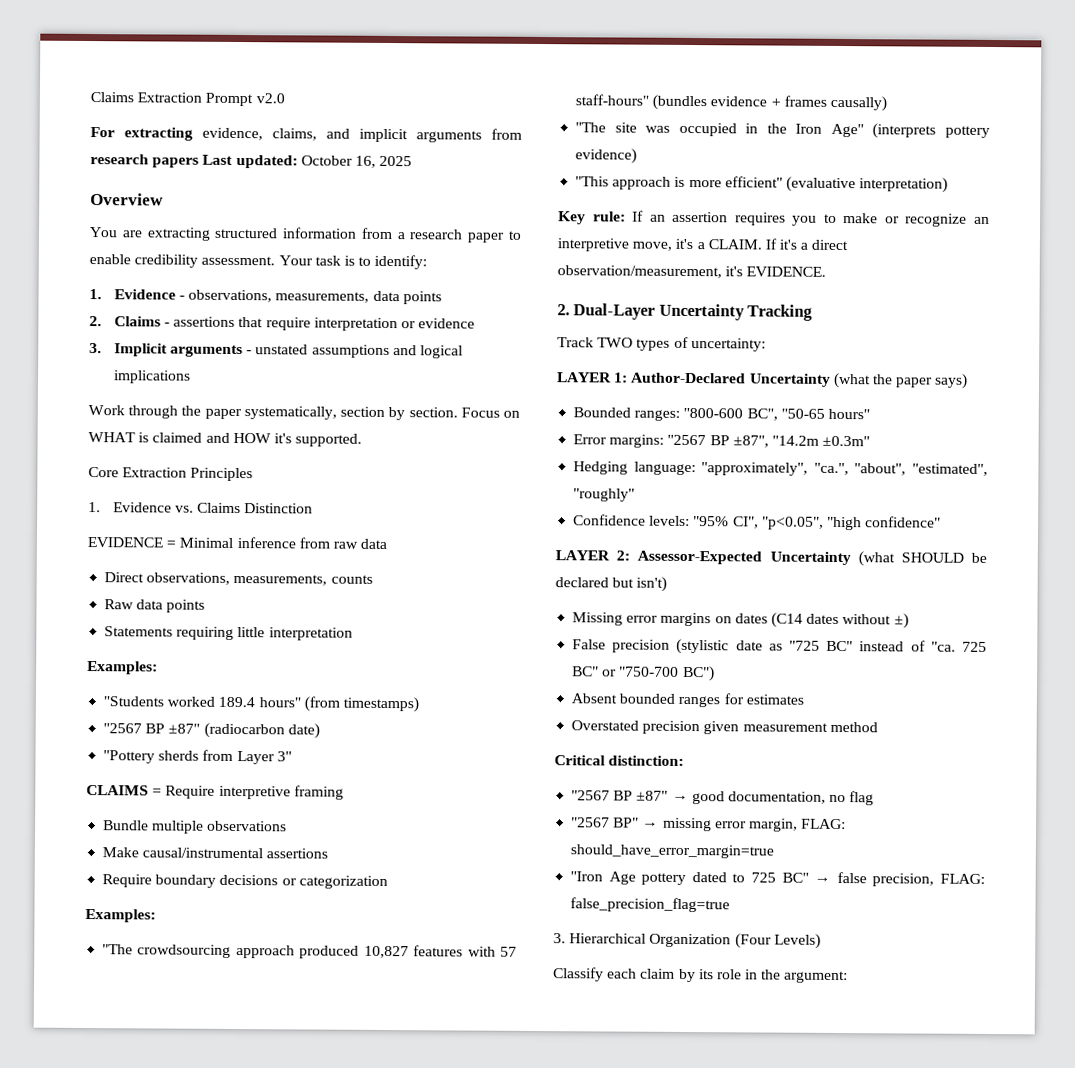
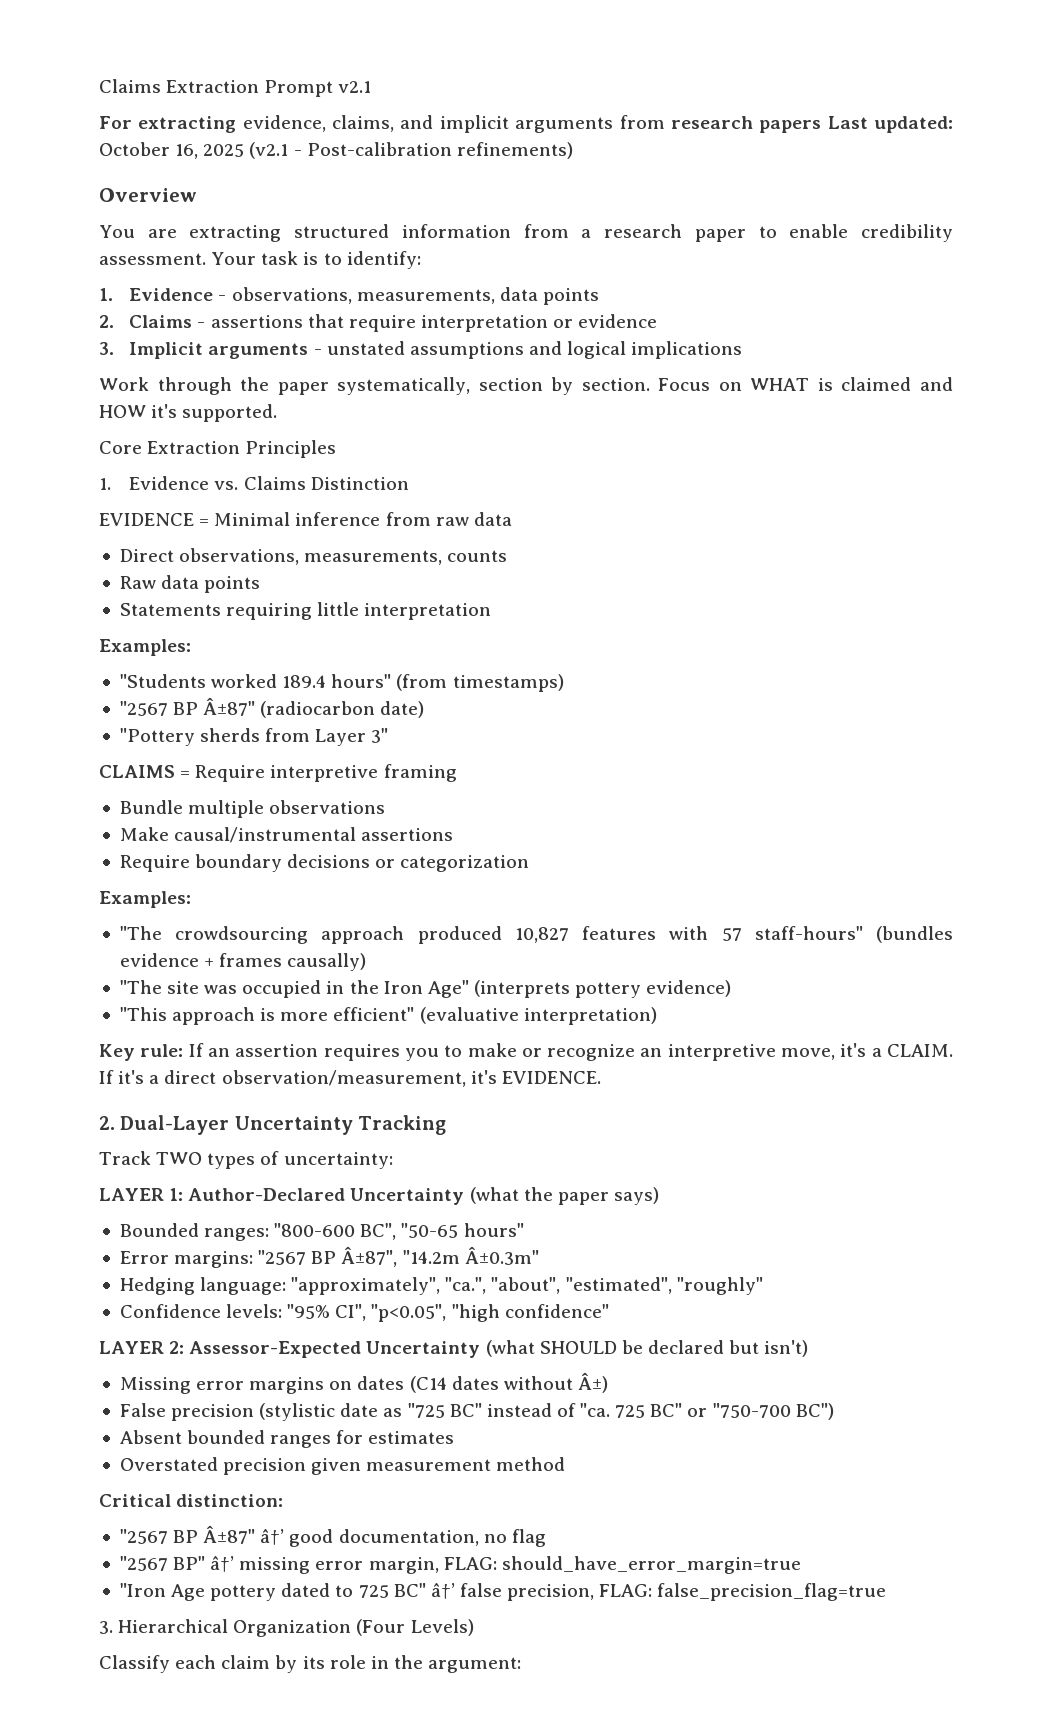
- Claims Extraction Prompt v2.0
+ Claims Extraction Prompt v2.1
- For extracting evidence, claims, and implicit arguments from research papers Last updated: October 16, 2025
+ For extracting evidence, claims, and implicit arguments from research papers Last updated: October 16, 2025 (v2.1 - Post-calibration refinements)
- "2567 BP ±87" (radiocarbon date)
+ "2567 BP Â±87" (radiocarbon date)
- Error margins: "2567 BP ±87", "14.2m ±0.3m"
+ Error margins: "2567 BP Â±87", "14.2m Â±0.3m"
- Missing error margins on dates (C14 dates without ±)
+ Missing error margins on dates (C14 dates without Â±)
- "2567 BP ±87" → good documentation, no flag
+ "2567 BP Â±87" â†’ good documentation, no flag
- "2567 BP" → missing error margin, FLAG: should_have_error_margin=true
+ "2567 BP" â†’ missing error margin, FLAG: should_have_error_margin=true
- "Iron Age pottery dated to 725 BC" → false precision, FLAG: false_precision_flag=true
+ "Iron Age pottery dated to 725 BC" â†’ false precision, FLAG: false_precision_flag=true

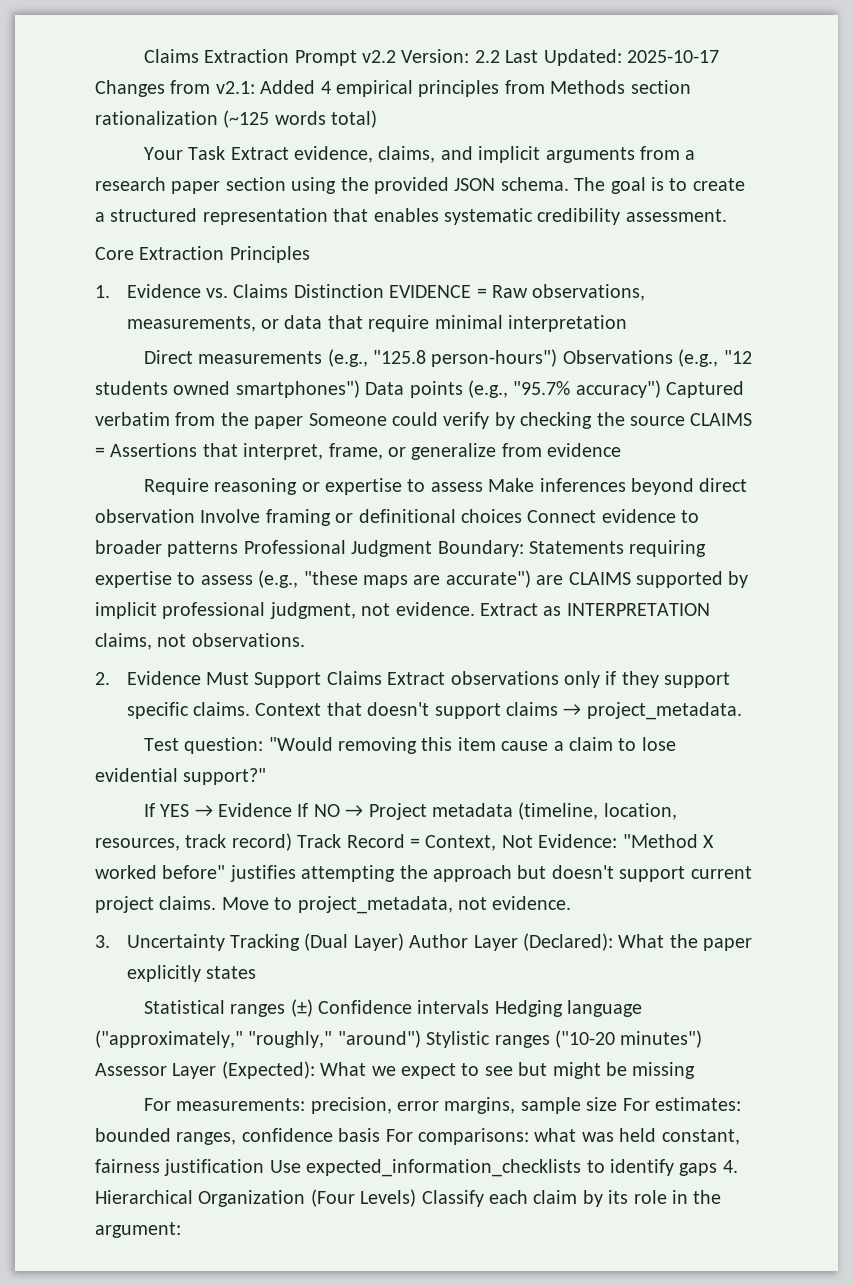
- Claims Extraction Prompt v2.1
- For extracting evidence, claims, and implicit arguments from research papers Last updated: October 16, 2025 (v2.1 - Post-calibration refinements)
- Overview
- You are extracting structured information from a research paper to enable credibility assessment. Your task is to identify:
- 1. Evidence - observations, measurements, data points
- 2. Claims - assertions that require interpretation or evidence
- 3. Implicit arguments - unstated assumptions and logical implications
- Work through the paper systematically, section by section. Focus on WHAT is claimed and HOW it's supported.
+ Claims Extraction Prompt v2.2 Version: 2.2 Last Updated: 2025-10-17 Changes from v2.1: Added 4 empirical principles from Methods section rationalization (~125 words total)
+ Your Task Extract evidence, claims, and implicit arguments from a research paper section using the provided JSON schema. The goal is to create a structured representation that enables systematic credibility assessment.
- 1. Evidence vs. Claims Distinction
- EVIDENCE = Minimal inference from raw data
- Direct observations, measurements, counts
- Raw data points
- Statements requiring little interpretation
- Examples:
- "Students worked 189.4 hours" (from timestamps)
- "2567 BP Â±87" (radiocarbon date)
- "Pottery sherds from Layer 3"
- CLAIMS = Require interpretive framing
- Bundle multiple observations
- Make causal/instrumental assertions
- Require boundary decisions or categorization
- Examples:
- "The crowdsourcing approach produced 10,827 features with 57 staff-hours" (bundles evidence + frames causally)
- "The site was occupied in the Iron Age" (interprets pottery evidence)
- "This approach is more efficient" (evaluative interpretation)
- Key rule: If an assertion requires you to make or recognize an interpretive move, it's a CLAIM. If it's a direct observation/measurement, it's EVIDENCE.
- 2. Dual-Layer Uncertainty Tracking
- Track TWO types of uncertainty:
- LAYER 1: Author-Declared Uncertainty (what the paper says)
- Bounded ranges: "800-600 BC", "50-65 hours"
- Error margins: "2567 BP Â±87", "14.2m Â±0.3m"
- Hedging language: "approximately", "ca.", "about", "estimated", "roughly"
- Confidence levels: "95% CI", "p<0.05", "high confidence"
- LAYER 2: Assessor-Expected Uncertainty (what SHOULD be declared but isn't)
- Missing error margins on dates (C14 dates without Â±)
- False precision (stylistic date as "725 BC" instead of "ca. 725 BC" or "750-700 BC")
- Absent bounded ranges for estimates
- Overstated precision given measurement method
- Critical distinction:
- "2567 BP Â±87" â†’ good documentation, no flag
- "2567 BP" â†’ missing error margin, FLAG: should_have_error_margin=true
- "Iron Age pottery dated to 725 BC" â†’ false precision, FLAG: false_precision_flag=true
- 3. Hierarchical Organization (Four Levels)
- Classify each claim by its role in the argument:
+ 1. Evidence vs. Claims Distinction EVIDENCE = Raw observations, measurements, or data that require minimal interpretation
+ Direct measurements (e.g., "125.8 person-hours") Observations (e.g., "12 students owned smartphones") Data points (e.g., "95.7% accuracy") Captured verbatim from the paper Someone could verify by checking the source CLAIMS = Assertions that interpret, frame, or generalize from evidence
+ Require reasoning or expertise to assess Make inferences beyond direct observation Involve framing or definitional choices Connect evidence to broader patterns Professional Judgment Boundary: Statements requiring expertise to assess (e.g., "these maps are accurate") are CLAIMS supported by implicit professional judgment, not evidence. Extract as INTERPRETATION claims, not observations.
+ 2. Evidence Must Support Claims Extract observations only if they support specific claims. Context that doesn't support claims → project_metadata.
+ Test question: "Would removing this item cause a claim to lose evidential support?"
+ If YES → Evidence If NO → Project metadata (timeline, location, resources, track record) Track Record = Context, Not Evidence: "Method X worked before" justifies attempting the approach but doesn't support current project claims. Move to project_metadata, not evidence.
+ 3. Uncertainty Tracking (Dual Layer) Author Layer (Declared): What the paper explicitly states
+ Statistical ranges (±) Confidence intervals Hedging language ("approximately," "roughly," "around") Stylistic ranges ("10-20 minutes") Assessor Layer (Expected): What we expect to see but might be missing
+ For measurements: precision, error margins, sample size For estimates: bounded ranges, confidence basis For comparisons: what was held constant, fairness justification Use expected_information_checklists to identify gaps 4. Hierarchical Organization (Four Levels) Classify each claim by its role in the argument:

